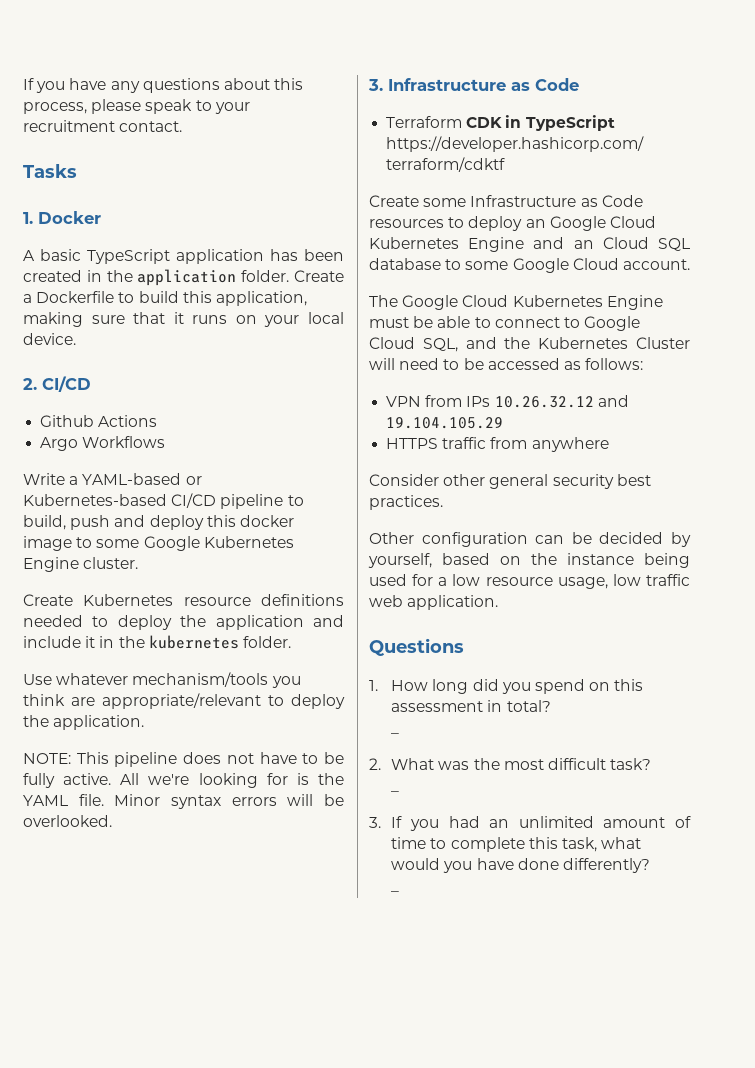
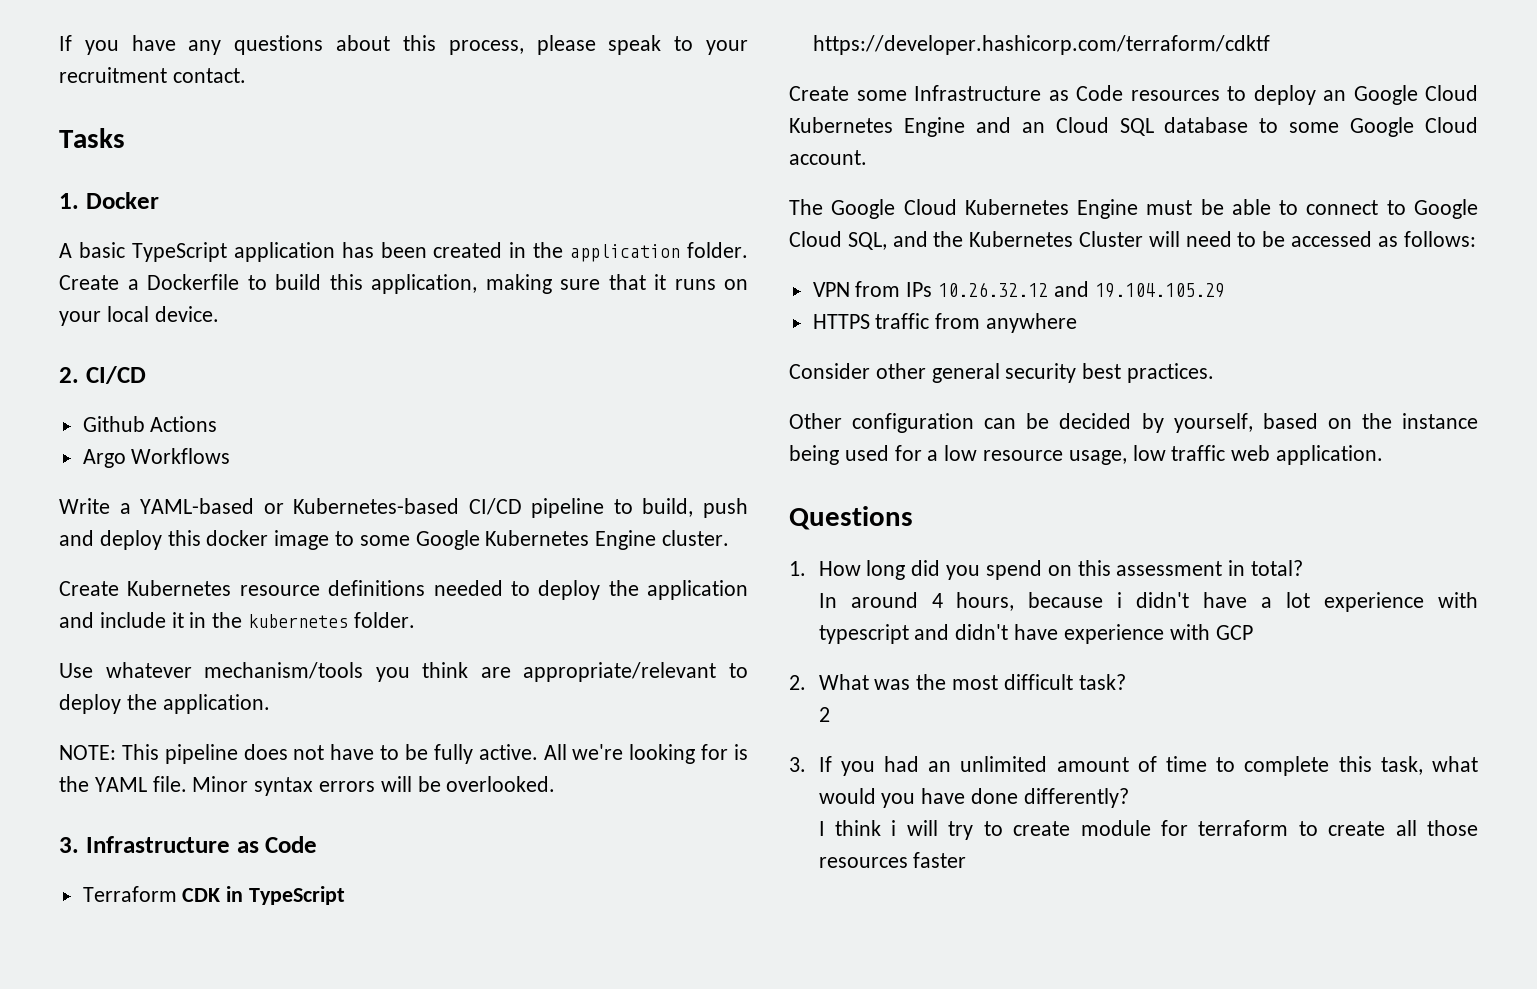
  1. How long did you spend on this assessment in total?
- _
+ In around 4 hours, because i didn't have a lot experience with typescript and didn't have experience with GCP
  2. What was the most difficult task?
- _
+ 2
  3. If you had an unlimited amount of time to complete this task, what would you have done differently?
- _
+ I think i will try to create module for terraform to create all those resources faster

